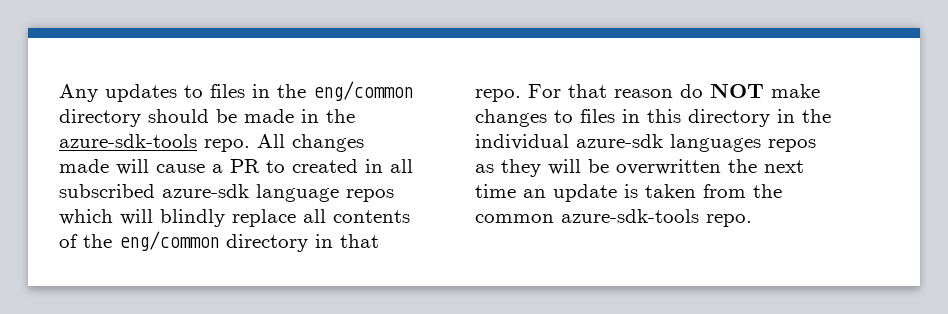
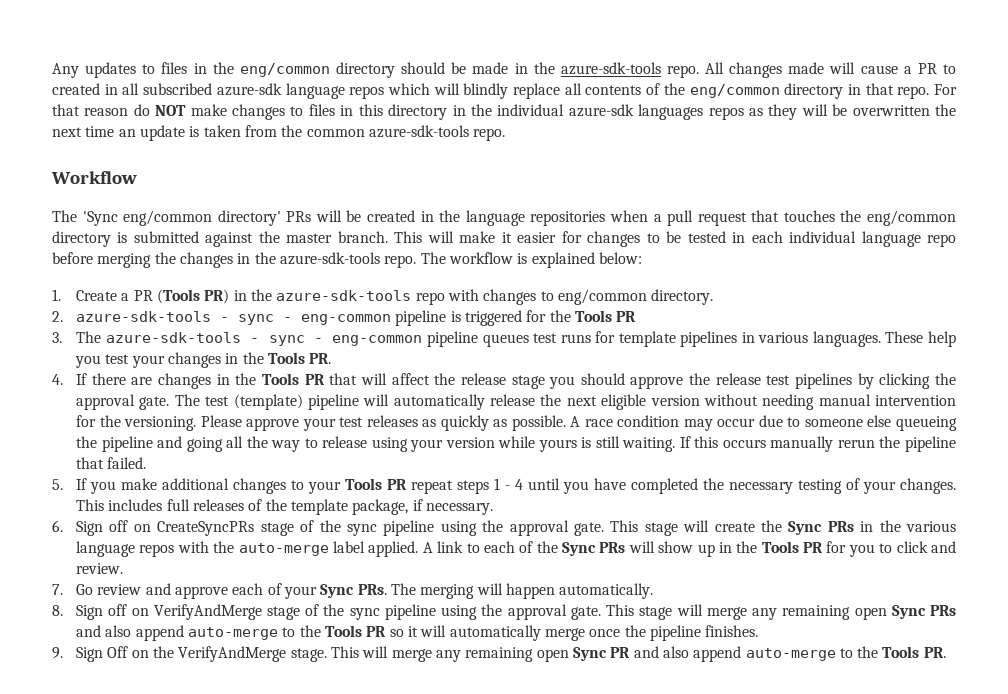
+ Workflow
+ The 'Sync eng/common directory' PRs will be created in the language repositories when a pull request that touches the eng/common directory is submitted against the master branch. This will make it easier for changes to be tested in each individual language repo before merging the changes in the azure-sdk-tools repo. The workflow is explained below:
+ 1. Create a PR (Tools PR) in the azure-sdk-tools repo with changes to eng/common directory.
+ 2. azure-sdk-tools - sync - eng-common pipeline is triggered for the Tools PR
+ 3. The azure-sdk-tools - sync - eng-common pipeline queues test runs for template pipelines in various languages. These help you test your changes in the Tools PR.
+ 4. If there are changes in the Tools PR that will affect the release stage you should approve the release test pipelines by clicking the approval gate. The test (template) pipeline will automatically release the next eligible version without needing manual intervention for the versioning. Please approve your test releases as quickly as possible. A race condition may occur due to someone else queueing the pipeline and going all the way to release using your version while yours is still waiting. If this occurs manually rerun the pipeline that failed.
+ 5. If you make additional changes to your Tools PR repeat steps 1 - 4 until you have completed the necessary testing of your changes. This includes full releases of the template package, if necessary.
+ 6. Sign off on CreateSyncPRs stage of the sync pipeline using the approval gate. This stage will create the Sync PRs in the various language repos with the auto-merge label applied. A link to each of the Sync PRs will show up in the Tools PR for you to click and review.
+ 7. Go review and approve each of your Sync PRs. The merging will happen automatically.
+ 8. Sign off on VerifyAndMerge stage of the sync pipeline using the approval gate. This stage will merge any remaining open Sync PRs and also append auto-merge to the Tools PR so it will automatically merge once the pipeline finishes.
+ 9. Sign Off on the VerifyAndMerge stage. This will merge any remaining open Sync PR and also append auto-merge to the Tools PR.

